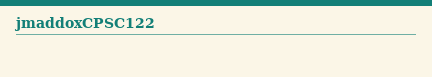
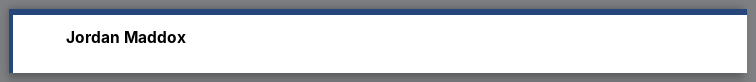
- jmaddoxCPSC122
+ Jordan Maddox

